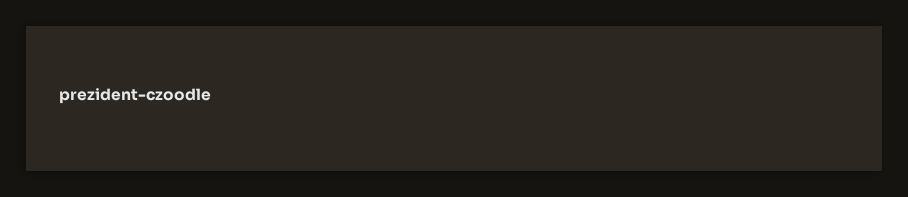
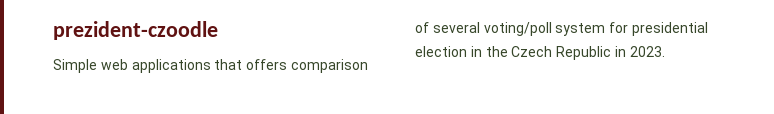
+ Simple web applications that offers comparison of several voting/poll system for presidential election in the Czech Republic in 2023.

